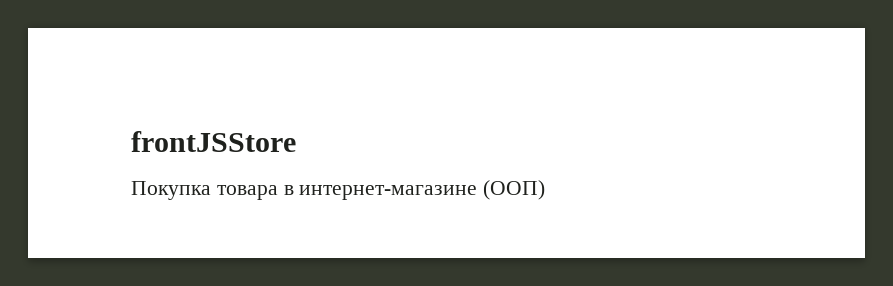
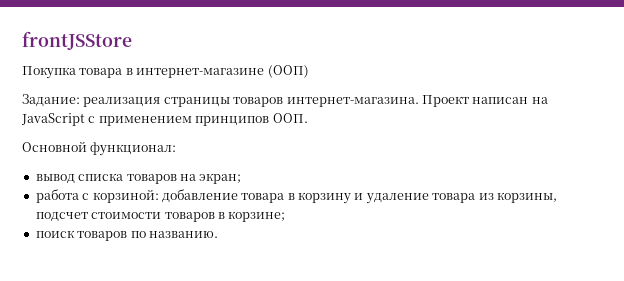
+ Задание: реализация страницы товаров интернет-магазина. Проект написан на JavaScript с применением принципов ООП.
+ Основной функционал:
+ вывод списка товаров на экран;
+ работа с корзиной: добавление товара в корзину и удаление товара из корзины, подсчет стоимости товаров в корзине;
+ поиск товаров по названию.

